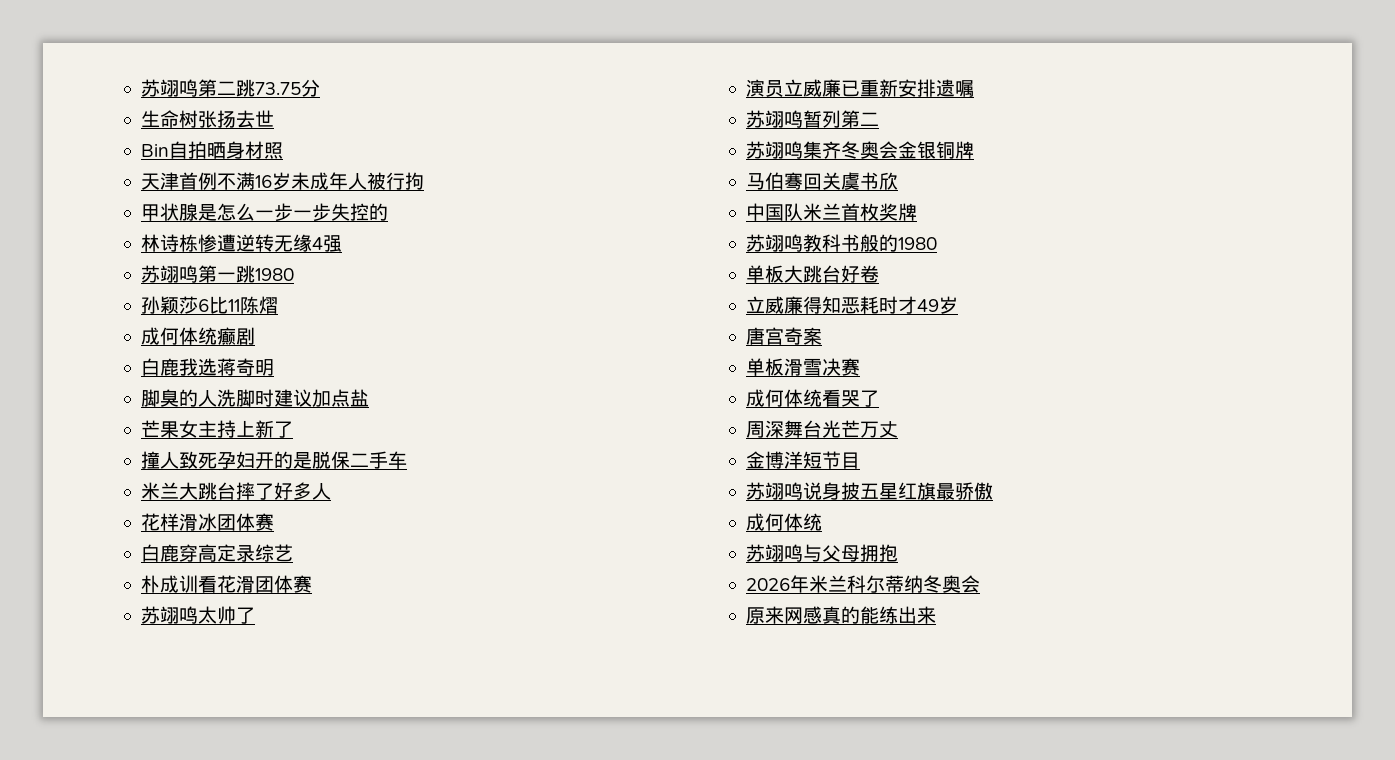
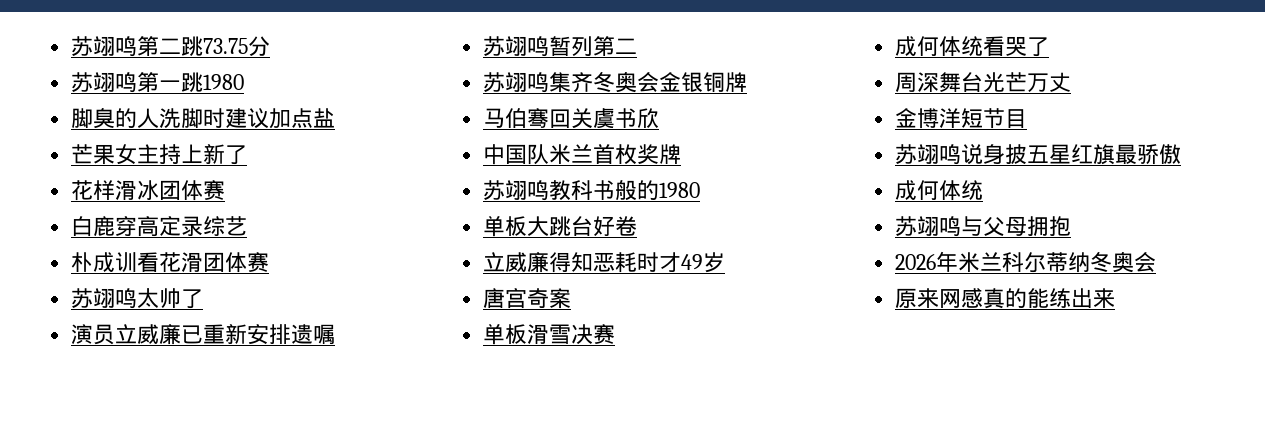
- 生命树张扬去世
- Bin自拍晒身材照
- 天津首例不满16岁未成年人被行拘
- 甲状腺是怎么一步一步失控的
- 林诗栋惨遭逆转无缘4强
  苏翊鸣第一跳1980
- 孙颖莎6比11陈熠
- 成何体统癫剧
- 白鹿我选蒋奇明
- 撞人致死孕妇开的是脱保二手车
- 米兰大跳台摔了好多人

